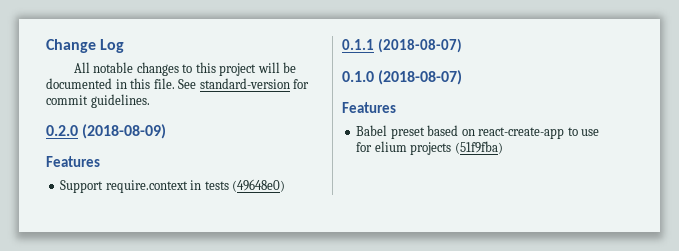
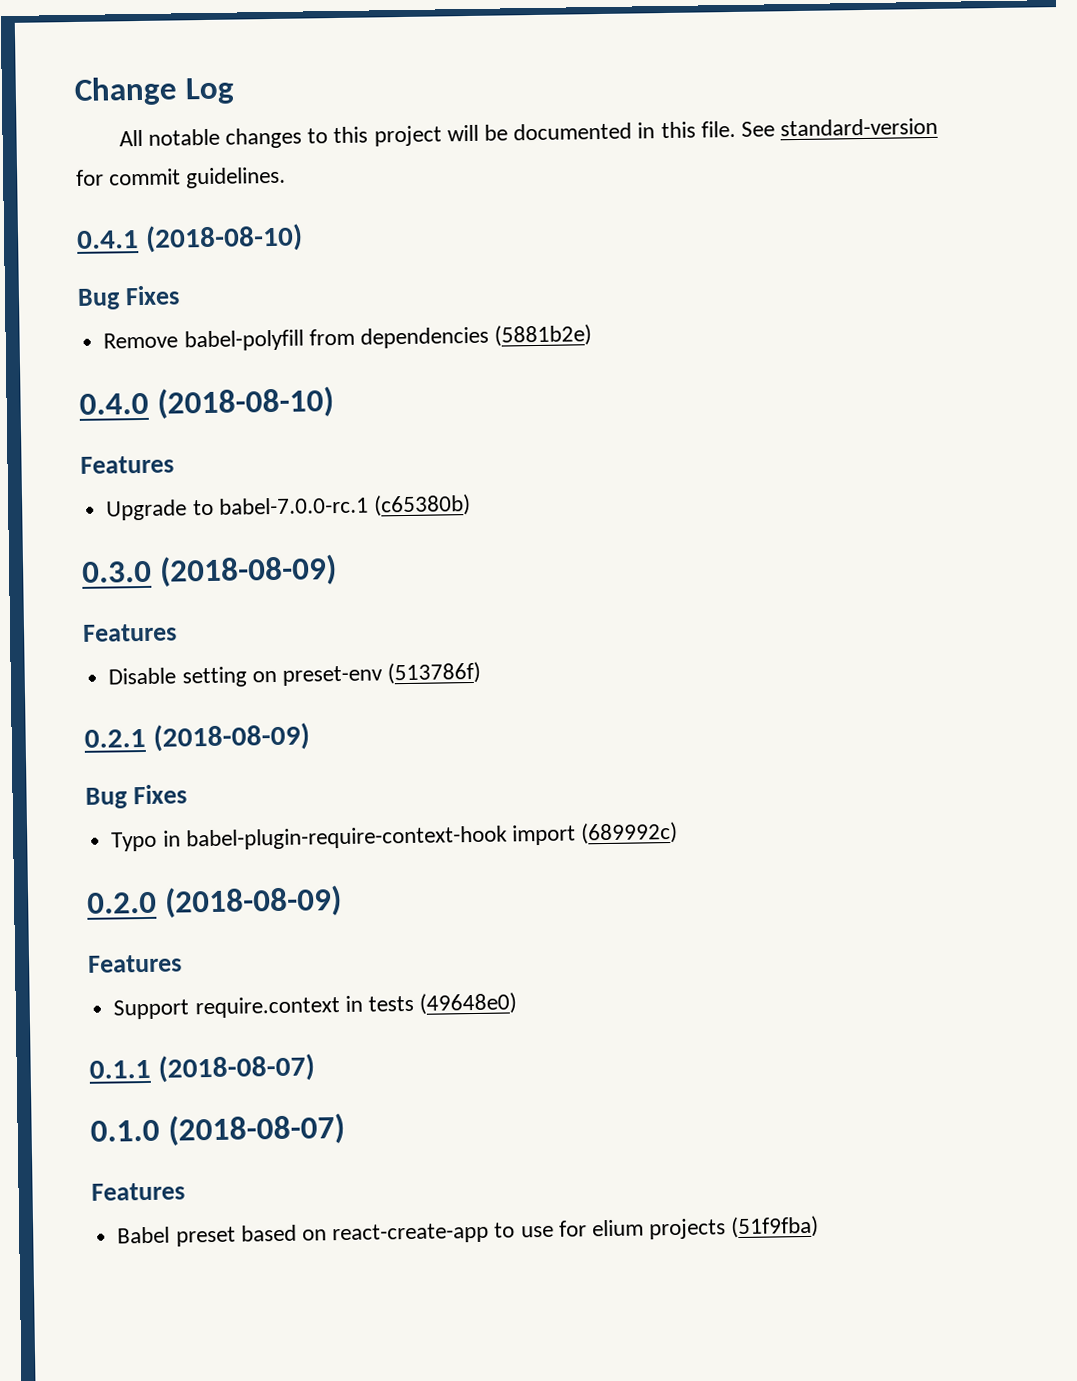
+ 0.4.1 (2018-08-10)
+ Bug Fixes
+ Remove babel-polyfill from dependencies (5881b2e)
+ 0.4.0 (2018-08-10)
+ Features
+ Upgrade to babel-7.0.0-rc.1 (c65380b)
+ 0.3.0 (2018-08-09)
+ Features
+ Disable setting on preset-env (513786f)
+ 0.2.1 (2018-08-09)
+ Bug Fixes
+ Typo in babel-plugin-require-context-hook import (689992c)

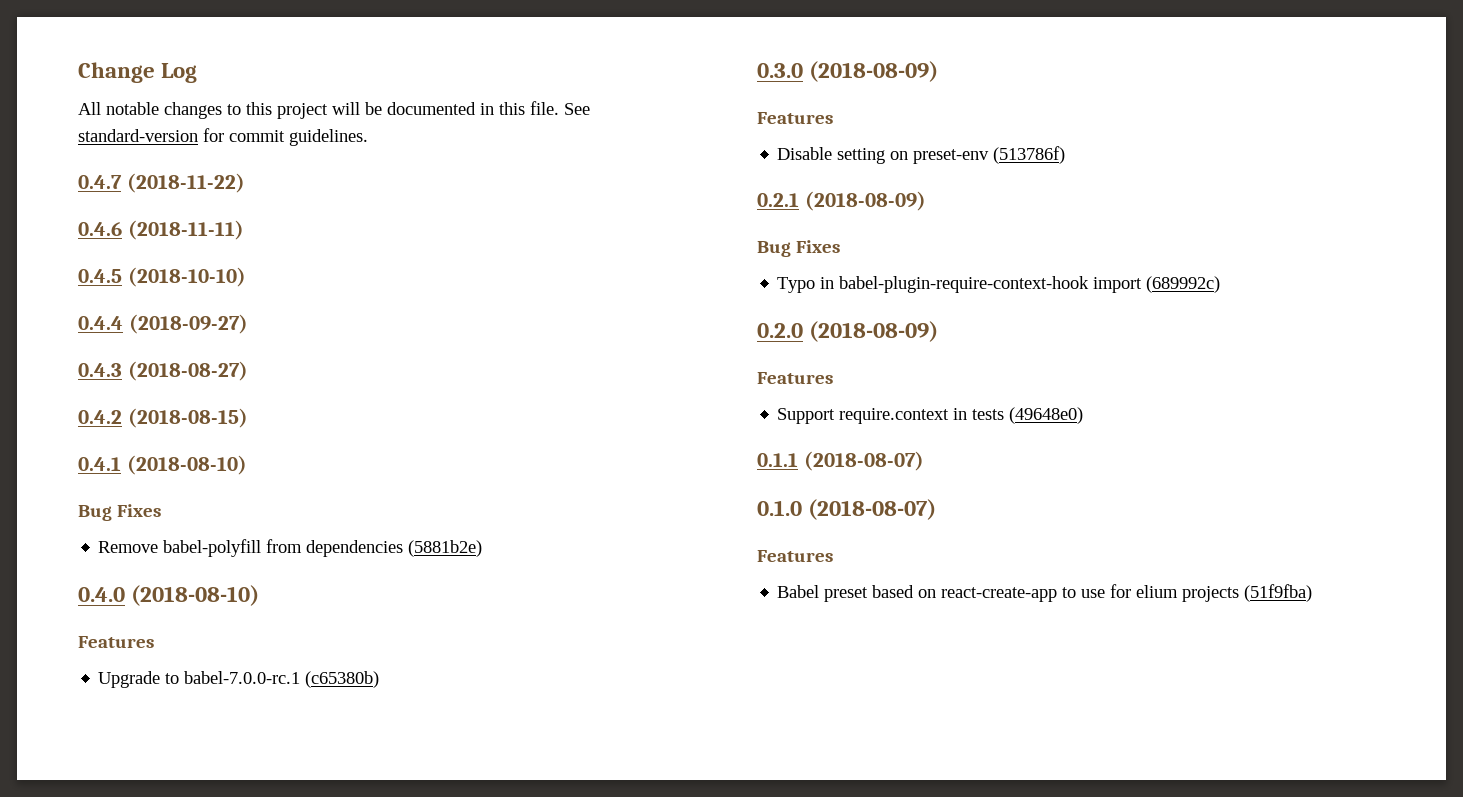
+ 0.4.7 (2018-11-22)
+ 0.4.6 (2018-11-11)
+ 0.4.5 (2018-10-10)
+ 0.4.4 (2018-09-27)
+ 0.4.3 (2018-08-27)
+ 0.4.2 (2018-08-15)

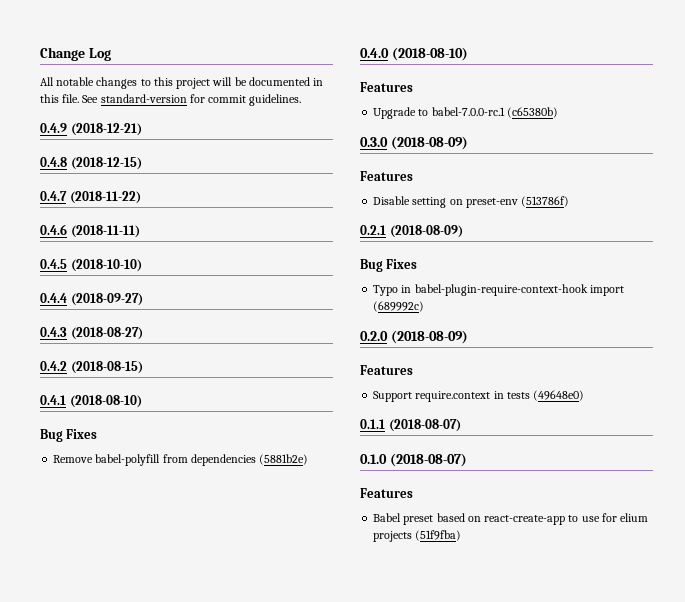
+ 0.4.9 (2018-12-21)
+ 0.4.8 (2018-12-15)

